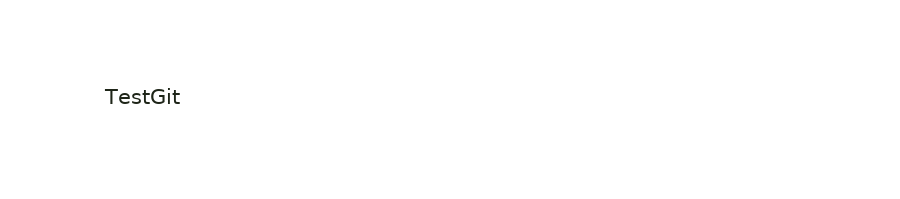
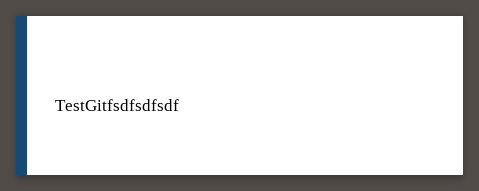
- TestGit
+ TestGitfsdfsdfsdf

